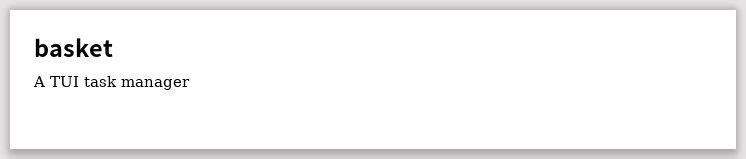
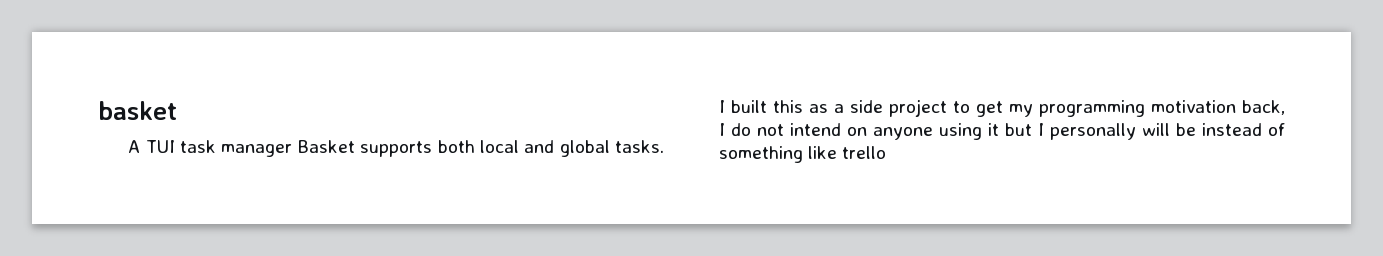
- A TUI task manager
+ A TUI task manager Basket supports both local and global tasks. I built this as a side project to get my programming motivation back, I do not intend on anyone using it but I personally will be instead of something like trello

